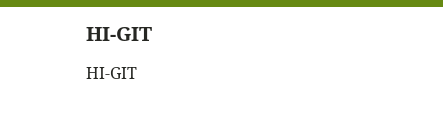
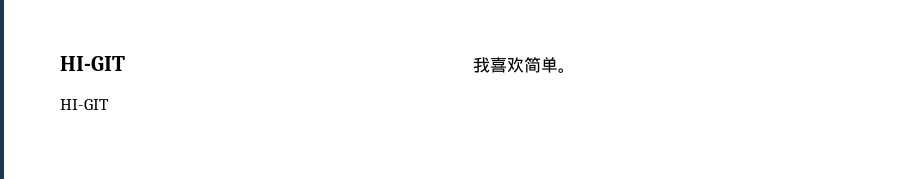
+ 我喜欢简单。

